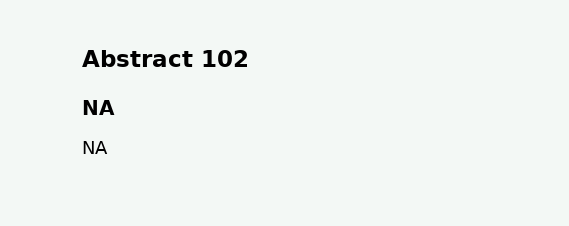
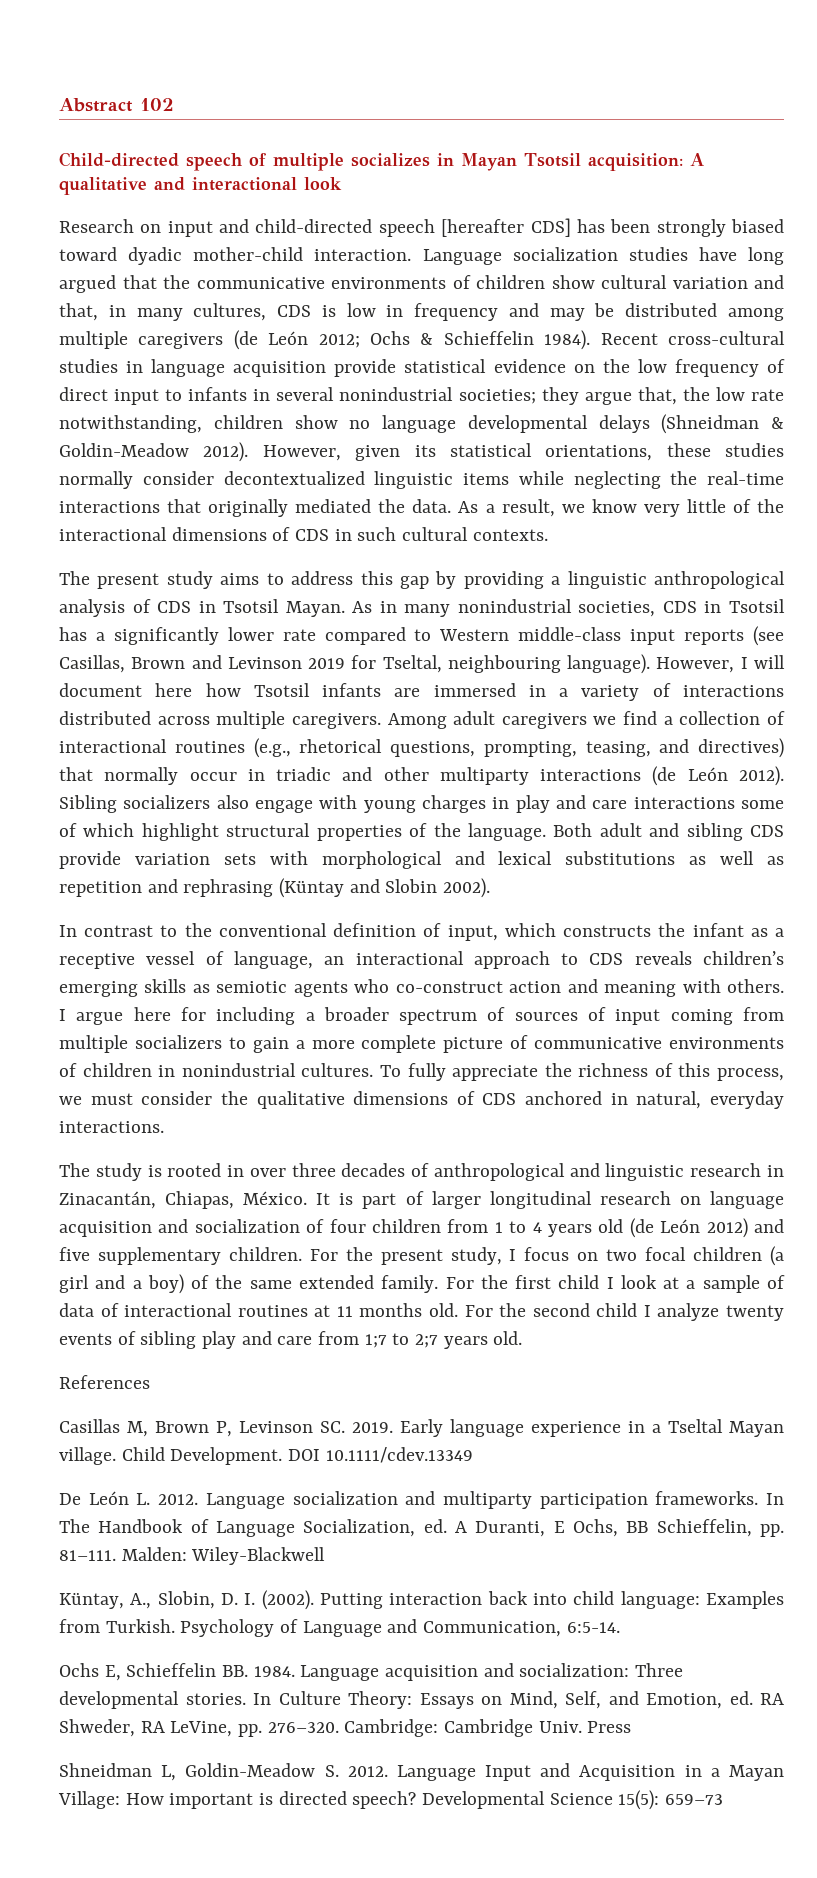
  Abstract 102
- NA
- NA
+ Child-directed speech of multiple socializes in Mayan Tsotsil acquisition: A qualitative and interactional look
+ Research on input and child-directed speech [hereafter CDS] has been strongly biased toward dyadic mother-child interaction. Language socialization studies have long argued that the communicative environments of children show cultural variation and that, in many cultures, CDS is low in frequency and may be distributed among multiple caregivers (de León 2012; Ochs & Schieffelin 1984). Recent cross-cultural studies in language acquisition provide statistical evidence on the low frequency of direct input to infants in several nonindustrial societies; they argue that, the low rate notwithstanding, children show no language developmental delays (Shneidman & Goldin-Meadow 2012). However, given its statistical orientations, these studies normally consider decontextualized linguistic items while neglecting the real-time interactions that originally mediated the data. As a result, we know very little of the interactional dimensions of CDS in such cultural contexts.
+ The present study aims to address this gap by providing a linguistic anthropological analysis of CDS in Tsotsil Mayan. As in many nonindustrial societies, CDS in Tsotsil has a significantly lower rate compared to Western middle-class input reports (see Casillas, Brown and Levinson 2019 for Tseltal, neighbouring language). However, I will document here how Tsotsil infants are immersed in a variety of interactions distributed across multiple caregivers. Among adult caregivers we find a collection of interactional routines (e.g., rhetorical questions, prompting, teasing, and directives) that normally occur in triadic and other multiparty interactions (de León 2012). Sibling socializers also engage with young charges in play and care interactions some of which highlight structural properties of the language. Both adult and sibling CDS provide variation sets with morphological and lexical substitutions as well as repetition and rephrasing (Küntay and Slobin 2002).
+ In contrast to the conventional definition of input, which constructs the infant as a receptive vessel of language, an interactional approach to CDS reveals children’s emerging skills as semiotic agents who co-construct action and meaning with others. I argue here for including a broader spectrum of sources of input coming from multiple socializers to gain a more complete picture of communicative environments of children in nonindustrial cultures. To fully appreciate the richness of this process, we must consider the qualitative dimensions of CDS anchored in natural, everyday interactions.
+ The study is rooted in over three decades of anthropological and linguistic research in Zinacantán, Chiapas, México. It is part of larger longitudinal research on language acquisition and socialization of four children from 1 to 4 years old (de León 2012) and five supplementary children. For the present study, I focus on two focal children (a girl and a boy) of the same extended family. For the first child I look at a sample of data of interactional routines at 11 months old. For the second child I analyze twenty events of sibling play and care from 1;7 to 2;7 years old.
+ References
+ Casillas M, Brown P, Levinson SC. 2019. Early language experience in a Tseltal Mayan village. Child Development. DOI 10.1111/cdev.13349
+ De León L. 2012. Language socialization and multiparty participation frameworks. In The Handbook of Language Socialization, ed. A Duranti, E Ochs, BB Schieffelin, pp. 81–111. Malden: Wiley-Blackwell
+ Küntay, A., Slobin, D. I. (2002). Putting interaction back into child language: Examples from Turkish. Psychology of Language and Communication, 6:5-14.
+ Ochs E, Schieffelin BB. 1984. Language acquisition and socialization: Three developmental stories. In Culture Theory: Essays on Mind, Self, and Emotion, ed. RA Shweder, RA LeVine, pp. 276–320. Cambridge: Cambridge Univ. Press
+ Shneidman L, Goldin-Meadow S. 2012. Language Input and Acquisition in a Mayan Village: How important is directed speech? Developmental Science 15(5): 659–73

